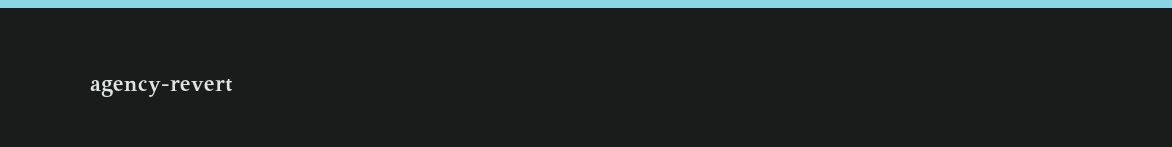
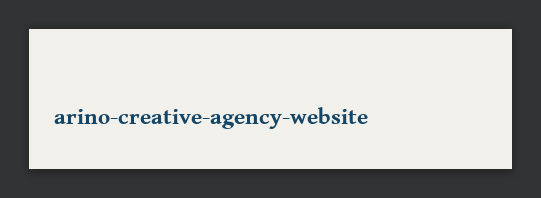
- agency-revert
+ arino-creative-agency-website

